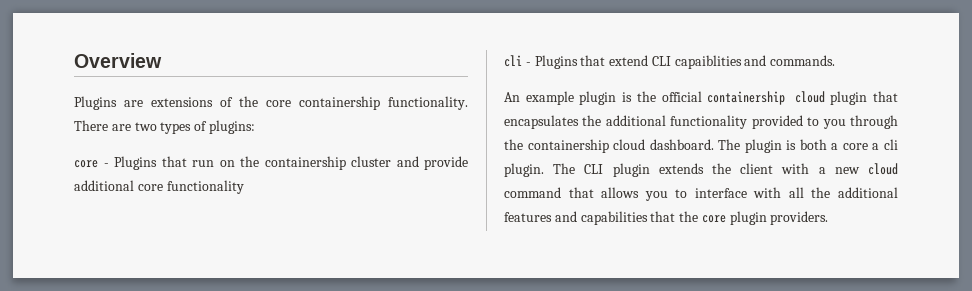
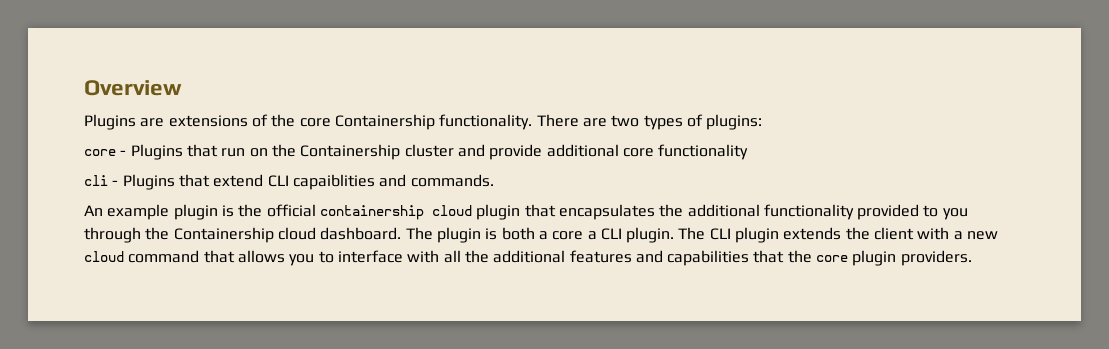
- Plugins are extensions of the core containership functionality.
+ Plugins are extensions of the core Containership functionality.
- core - Plugins that run on the containership cluster and provide additional core functionality
+ core - Plugins that run on the Containership cluster and provide additional core functionality
- An example plugin is the official containership cloud plugin that encapsulates the additional functionality provided to you through the containership cloud dashboard.
+ An example plugin is the official containership cloud plugin that encapsulates the additional functionality provided to you through the Containership cloud dashboard.
- The plugin is both a core a cli plugin.
+ The plugin is both a core a CLI plugin.

